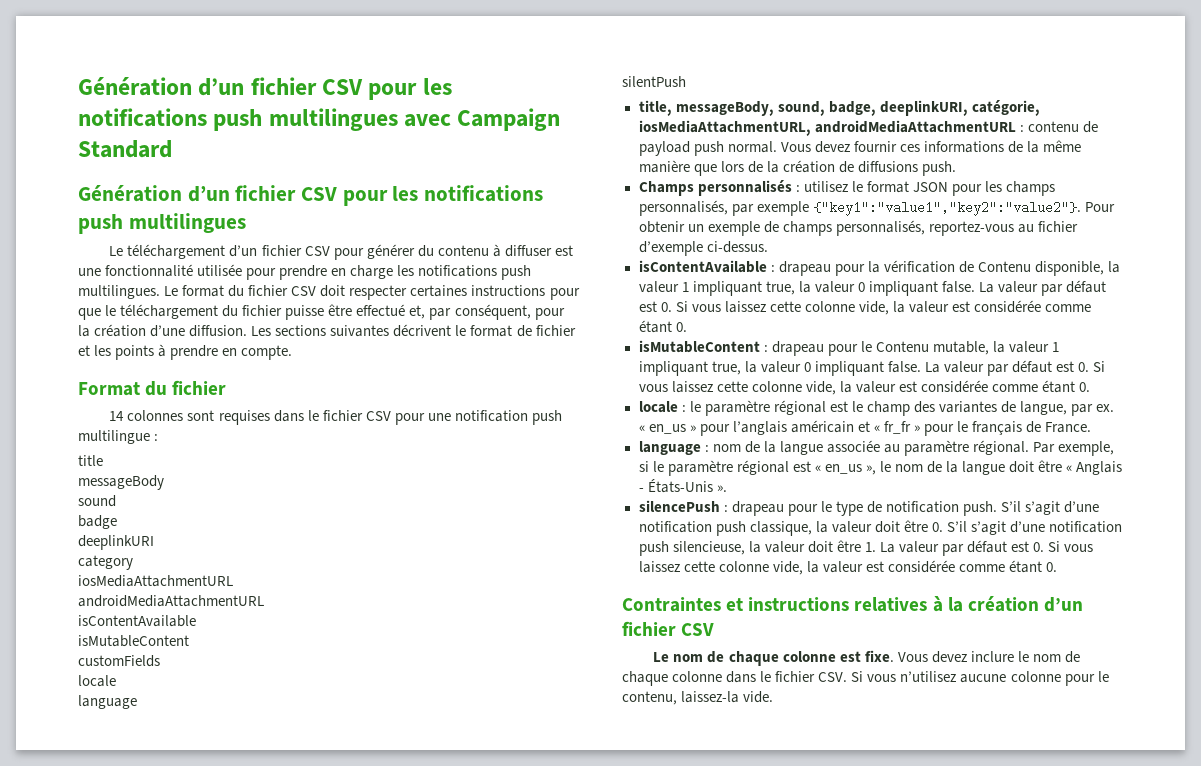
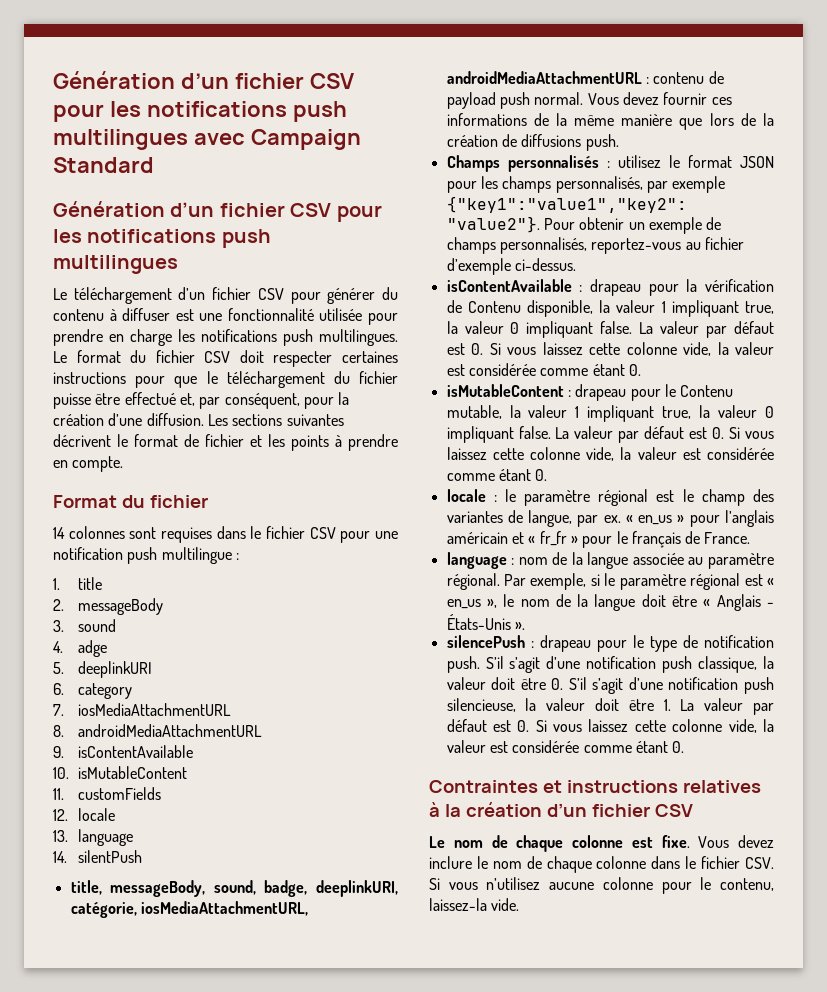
- title
+ 1. title
- messageBody
+ 2. messageBody
- sound
+ 3. sound
- badge
- deeplinkURI
+ 4. adge
+ 5. deeplinkURI
- category
+ 6. category
- iosMediaAttachmentURL
- androidMediaAttachmentURL
- isContentAvailable
- isMutableContent
+ 7. iosMediaAttachmentURL
+ 8. androidMediaAttachmentURL
+ 9. isContentAvailable
+ 10. isMutableContent
- customFields
- locale
- language
+ 11. customFields
+ 12. locale
+ 13. language
- silentPush
+ 14. silentPush

